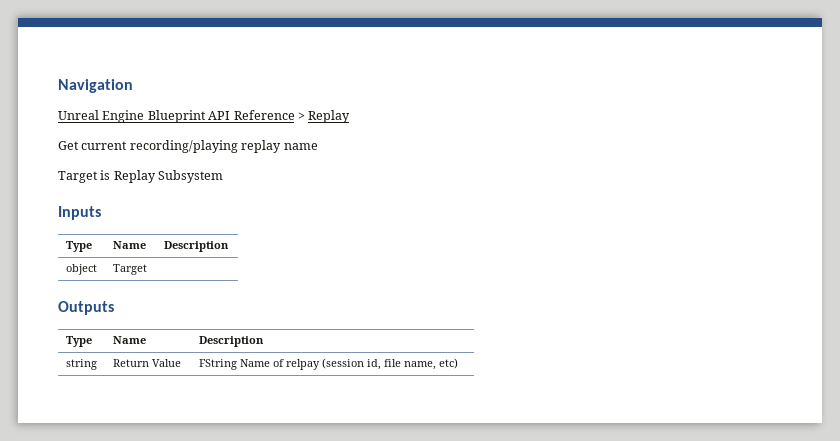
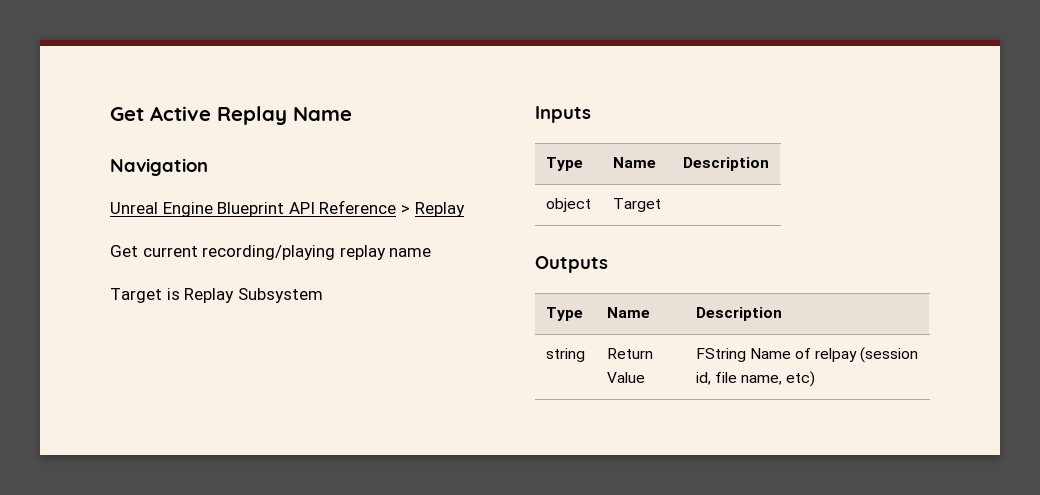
+ Get Active Replay Name

